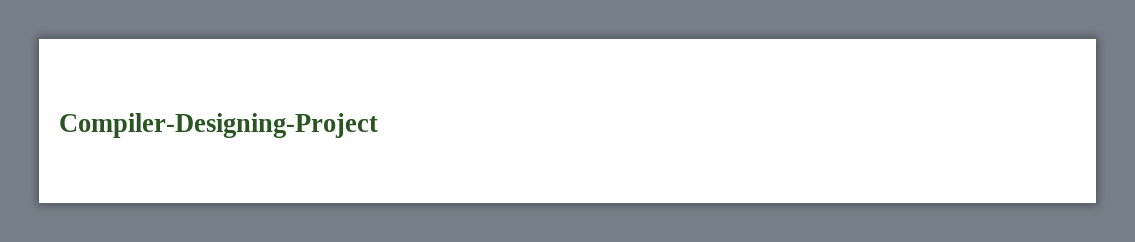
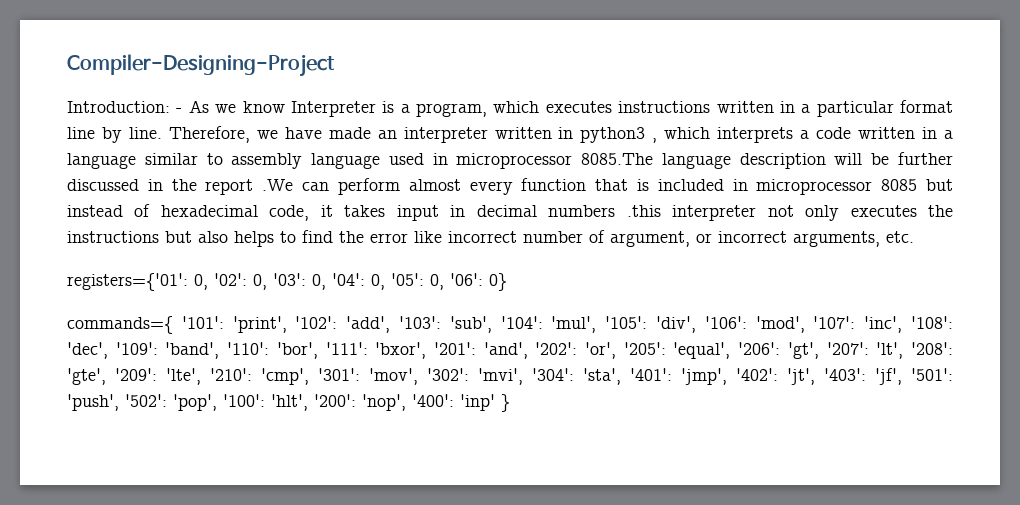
+ Introduction: - As we know Interpreter is a program, which executes instructions written in a particular format line by line. Therefore, we have made an interpreter written in python3 , which interprets a code written in a language similar to assembly language used in microprocessor 8085.The language description will be further discussed in the report .We can perform almost every function that is included in microprocessor 8085 but instead of hexadecimal code, it takes input in decimal numbers .this interpreter not only executes the instructions but also helps to find the error like incorrect number of argument, or incorrect arguments, etc.
+ registers={'01': 0, '02': 0, '03': 0, '04': 0, '05': 0, '06': 0}
+ commands={ '101': 'print', '102': 'add', '103': 'sub', '104': 'mul', '105': 'div', '106': 'mod', '107': 'inc', '108': 'dec', '109': 'band', '110': 'bor', '111': 'bxor', '201': 'and', '202': 'or', '205': 'equal', '206': 'gt', '207': 'lt', '208': 'gte', '209': 'lte', '210': 'cmp', '301': 'mov', '302': 'mvi', '304': 'sta', '401': 'jmp', '402': 'jt', '403': 'jf', '501': 'push', '502': 'pop', '100': 'hlt', '200': 'nop', '400': 'inp' }

